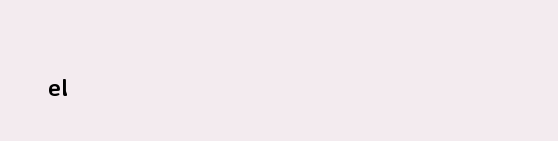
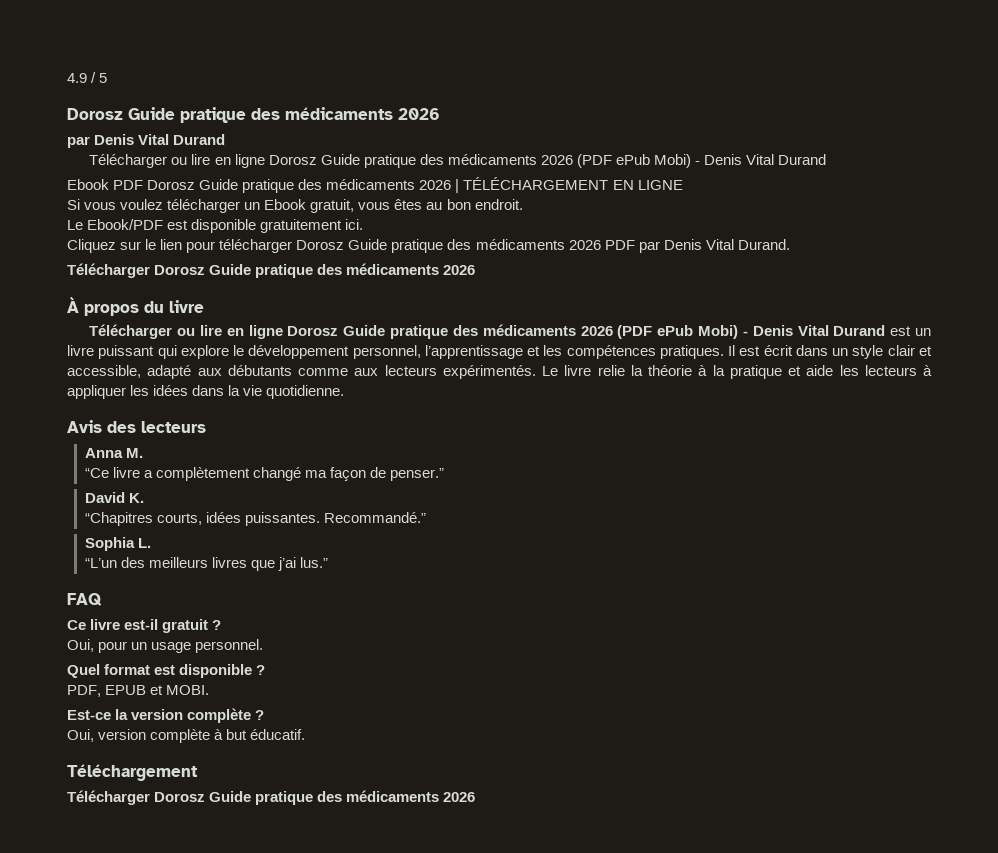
- el
+ 4.9 / 5
+ Dorosz Guide pratique des médicaments 2026
+ par Denis Vital Durand
+ Télécharger ou lire en ligne Dorosz Guide pratique des médicaments 2026 (PDF ePub Mobi) - Denis Vital Durand
+ Ebook PDF Dorosz Guide pratique des médicaments 2026 | TÉLÉCHARGEMENT EN LIGNE
+ Si vous voulez télécharger un Ebook gratuit, vous êtes au bon endroit.
+ Le Ebook/PDF est disponible gratuitement ici.
+ Cliquez sur le lien pour télécharger Dorosz Guide pratique des médicaments 2026 PDF par Denis Vital Durand.
+ Télécharger Dorosz Guide pratique des médicaments 2026
+ À propos du livre
+ Télécharger ou lire en ligne Dorosz Guide pratique des médicaments 2026 (PDF ePub Mobi) - Denis Vital Durand est un livre puissant qui explore le développement personnel, l’apprentissage et les compétences pratiques. Il est écrit dans un style clair et accessible, adapté aux débutants comme aux lecteurs expérimentés. Le livre relie la théorie à la pratique et aide les lecteurs à appliquer les idées dans la vie quotidienne.
+ Avis des lecteurs
+ Anna M.
+ “Ce livre a complètement changé ma façon de penser.”
+ David K.
+ “Chapitres courts, idées puissantes. Recommandé.”
+ Sophia L.
+ “L’un des meilleurs livres que j’ai lus.”
+ FAQ
+ Ce livre est-il gratuit ?
+ Oui, pour un usage personnel.
+ Quel format est disponible ?
+ PDF, EPUB et MOBI.
+ Est-ce la version complète ?
+ Oui, version complète à but éducatif.
+ Téléchargement
+ Télécharger Dorosz Guide pratique des médicaments 2026

